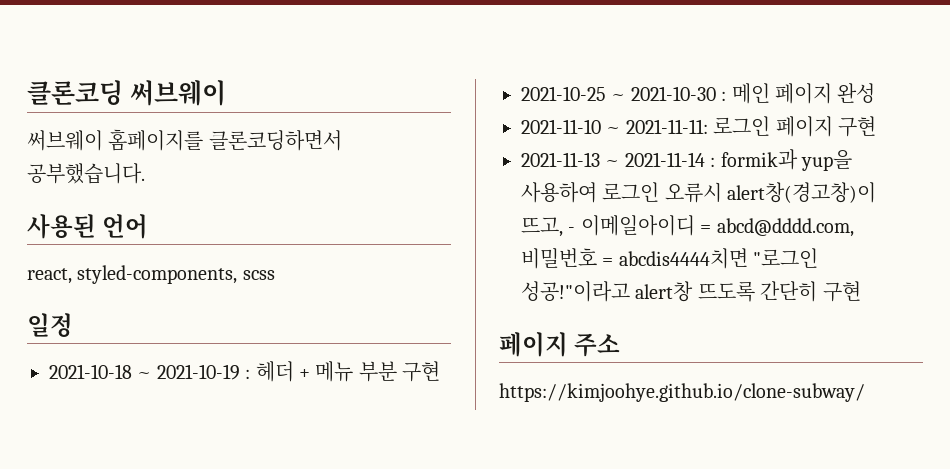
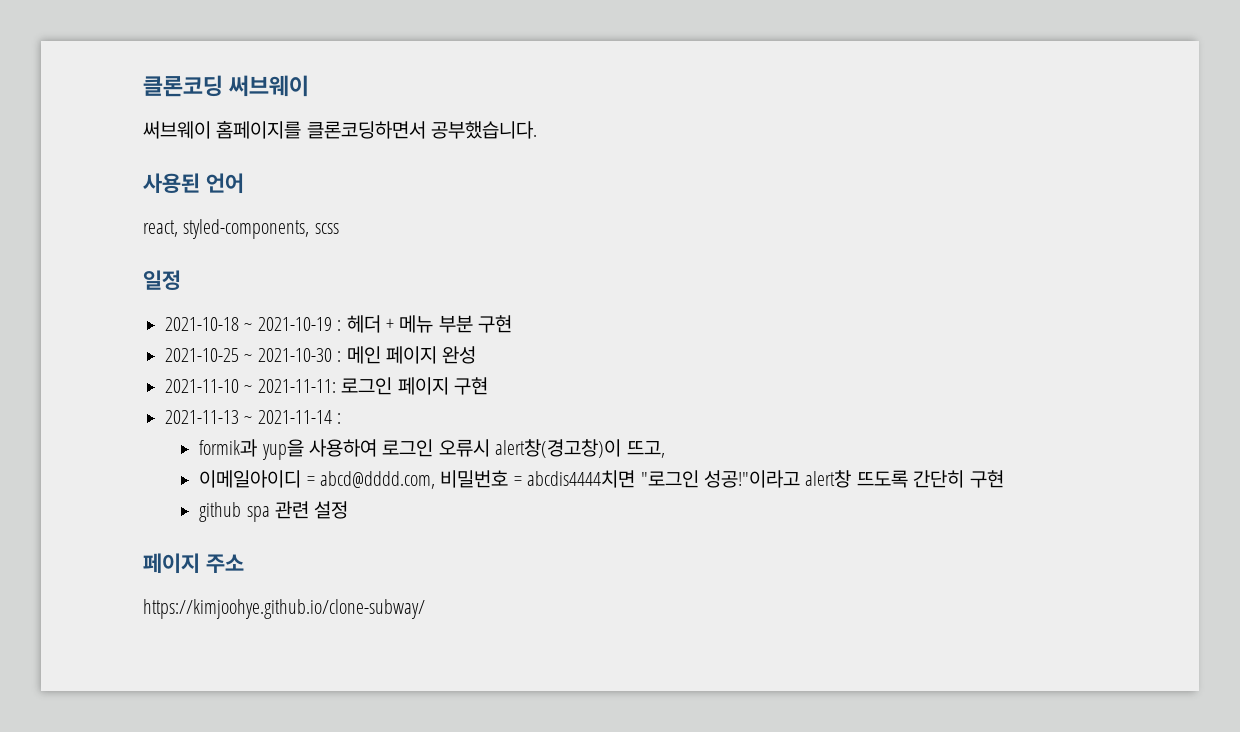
- 2021-11-13 ~ 2021-11-14 : formik과 yup을 사용하여 로그인 오류시 alert창(경고창)이 뜨고, - 이메일아이디 = abcd@dddd.com, 비밀번호 = abcdis4444치면 "로그인 성공!"이라고 alert창 뜨도록 간단히 구현
+ 2021-11-13 ~ 2021-11-14 :
+ formik과 yup을 사용하여 로그인 오류시 alert창(경고창)이 뜨고,
+ 이메일아이디 = abcd@dddd.com, 비밀번호 = abcdis4444치면 "로그인 성공!"이라고 alert창 뜨도록 간단히 구현
+ github spa 관련 설정

